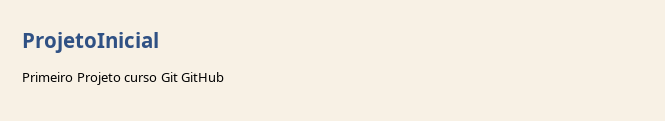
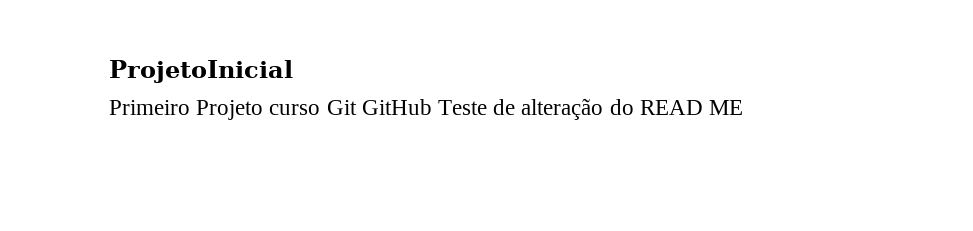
- Primeiro Projeto curso Git GitHub
+ Primeiro Projeto curso Git GitHub Teste de alteração do READ ME

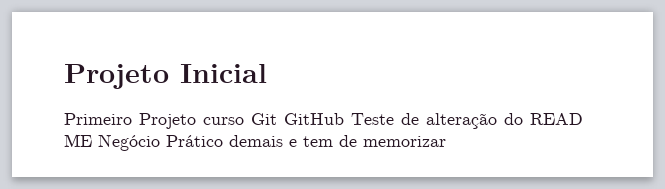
- ProjetoInicial
+ Projeto Inicial
- Primeiro Projeto curso Git GitHub Teste de alteração do READ ME
+ Primeiro Projeto curso Git GitHub Teste de alteração do READ ME Negócio Prático demais e tem de memorizar

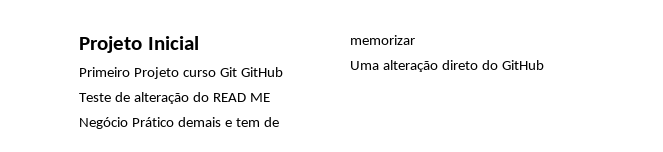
- Primeiro Projeto curso Git GitHub Teste de alteração do READ ME Negócio Prático demais e tem de memorizar
+ Primeiro Projeto curso Git GitHub
+ Teste de alteração do READ ME
+ Negócio Prático demais e tem de memorizar
+ Uma alteração direto do GitHub

